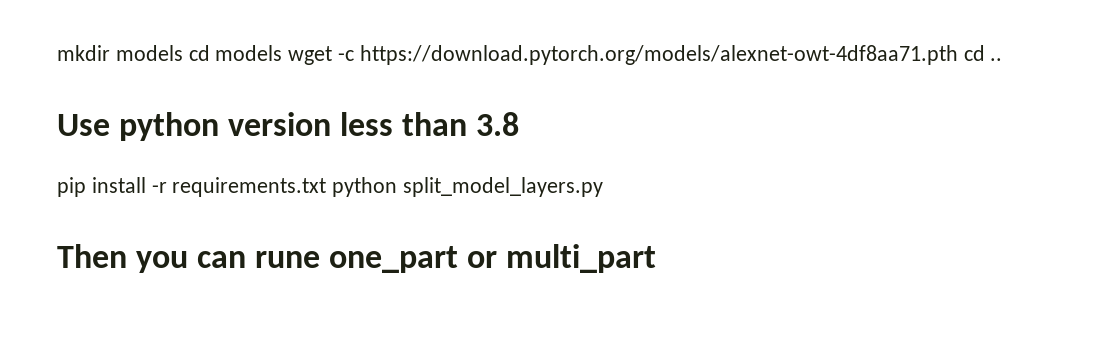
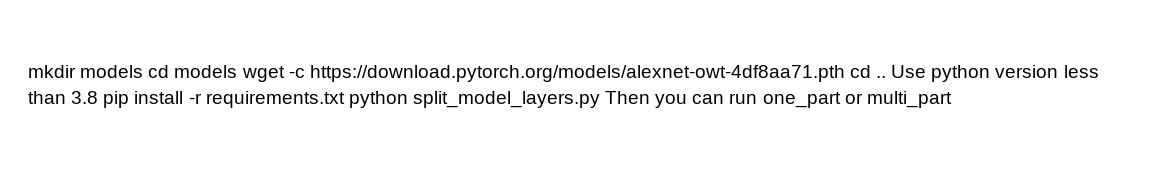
- mkdir models cd models wget -c https://download.pytorch.org/models/alexnet-owt-4df8aa71.pth cd ..
- Use python version less than 3.8
- pip install -r requirements.txt python split_model_layers.py
- Then you can rune one_part or multi_part
+ mkdir models cd models wget -c https://download.pytorch.org/models/alexnet-owt-4df8aa71.pth cd .. Use python version less than 3.8 pip install -r requirements.txt python split_model_layers.py Then you can run one_part or multi_part

